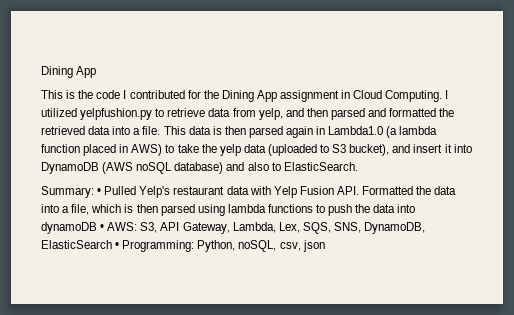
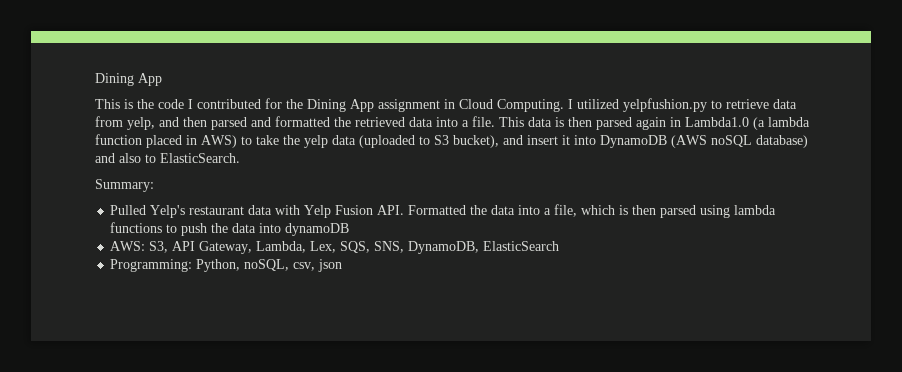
- Summary: • Pulled Yelp's restaurant data with Yelp Fusion API. Formatted the data into a file, which is then parsed using lambda functions to push the data into dynamoDB • AWS: S3, API Gateway, Lambda, Lex, SQS, SNS, DynamoDB, ElasticSearch • Programming: Python, noSQL, csv, json
+ Summary:
+ Pulled Yelp's restaurant data with Yelp Fusion API. Formatted the data into a file, which is then parsed using lambda functions to push the data into dynamoDB
+ AWS: S3, API Gateway, Lambda, Lex, SQS, SNS, DynamoDB, ElasticSearch
+ Programming: Python, noSQL, csv, json

